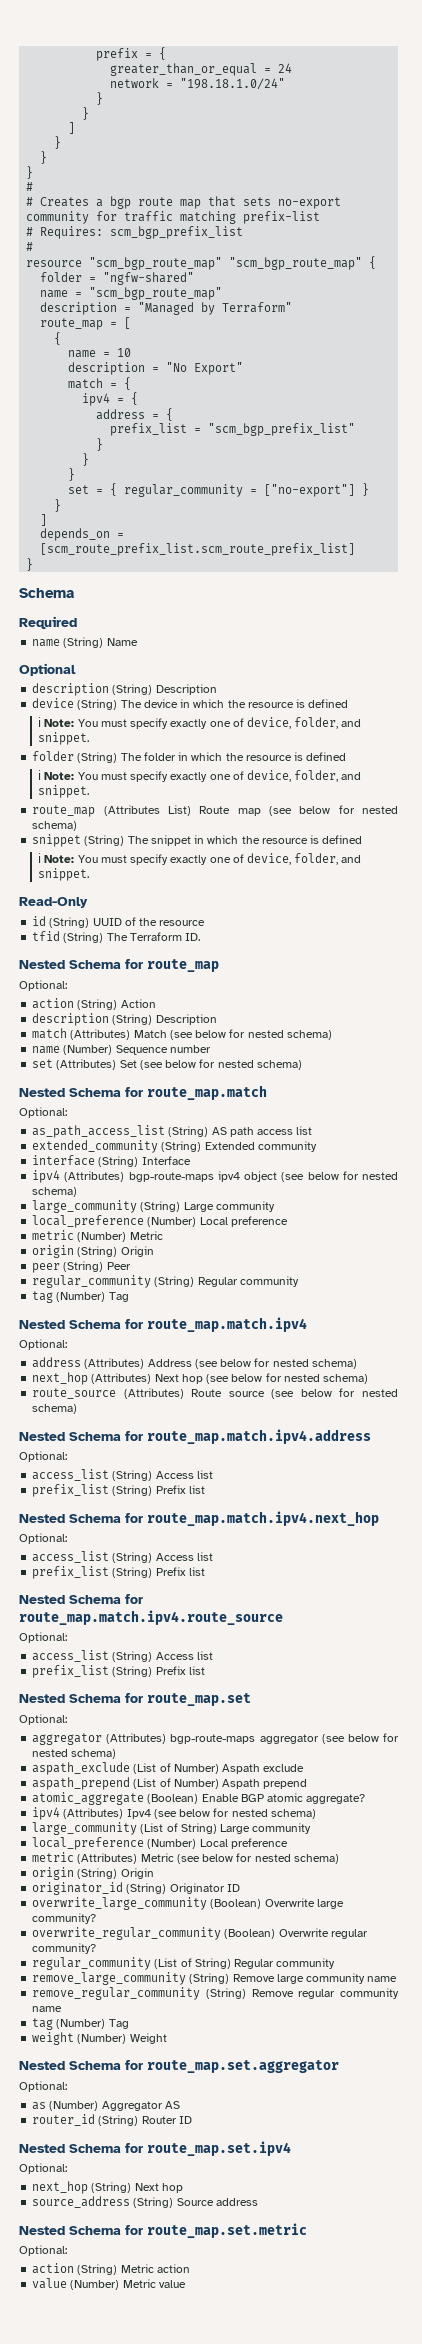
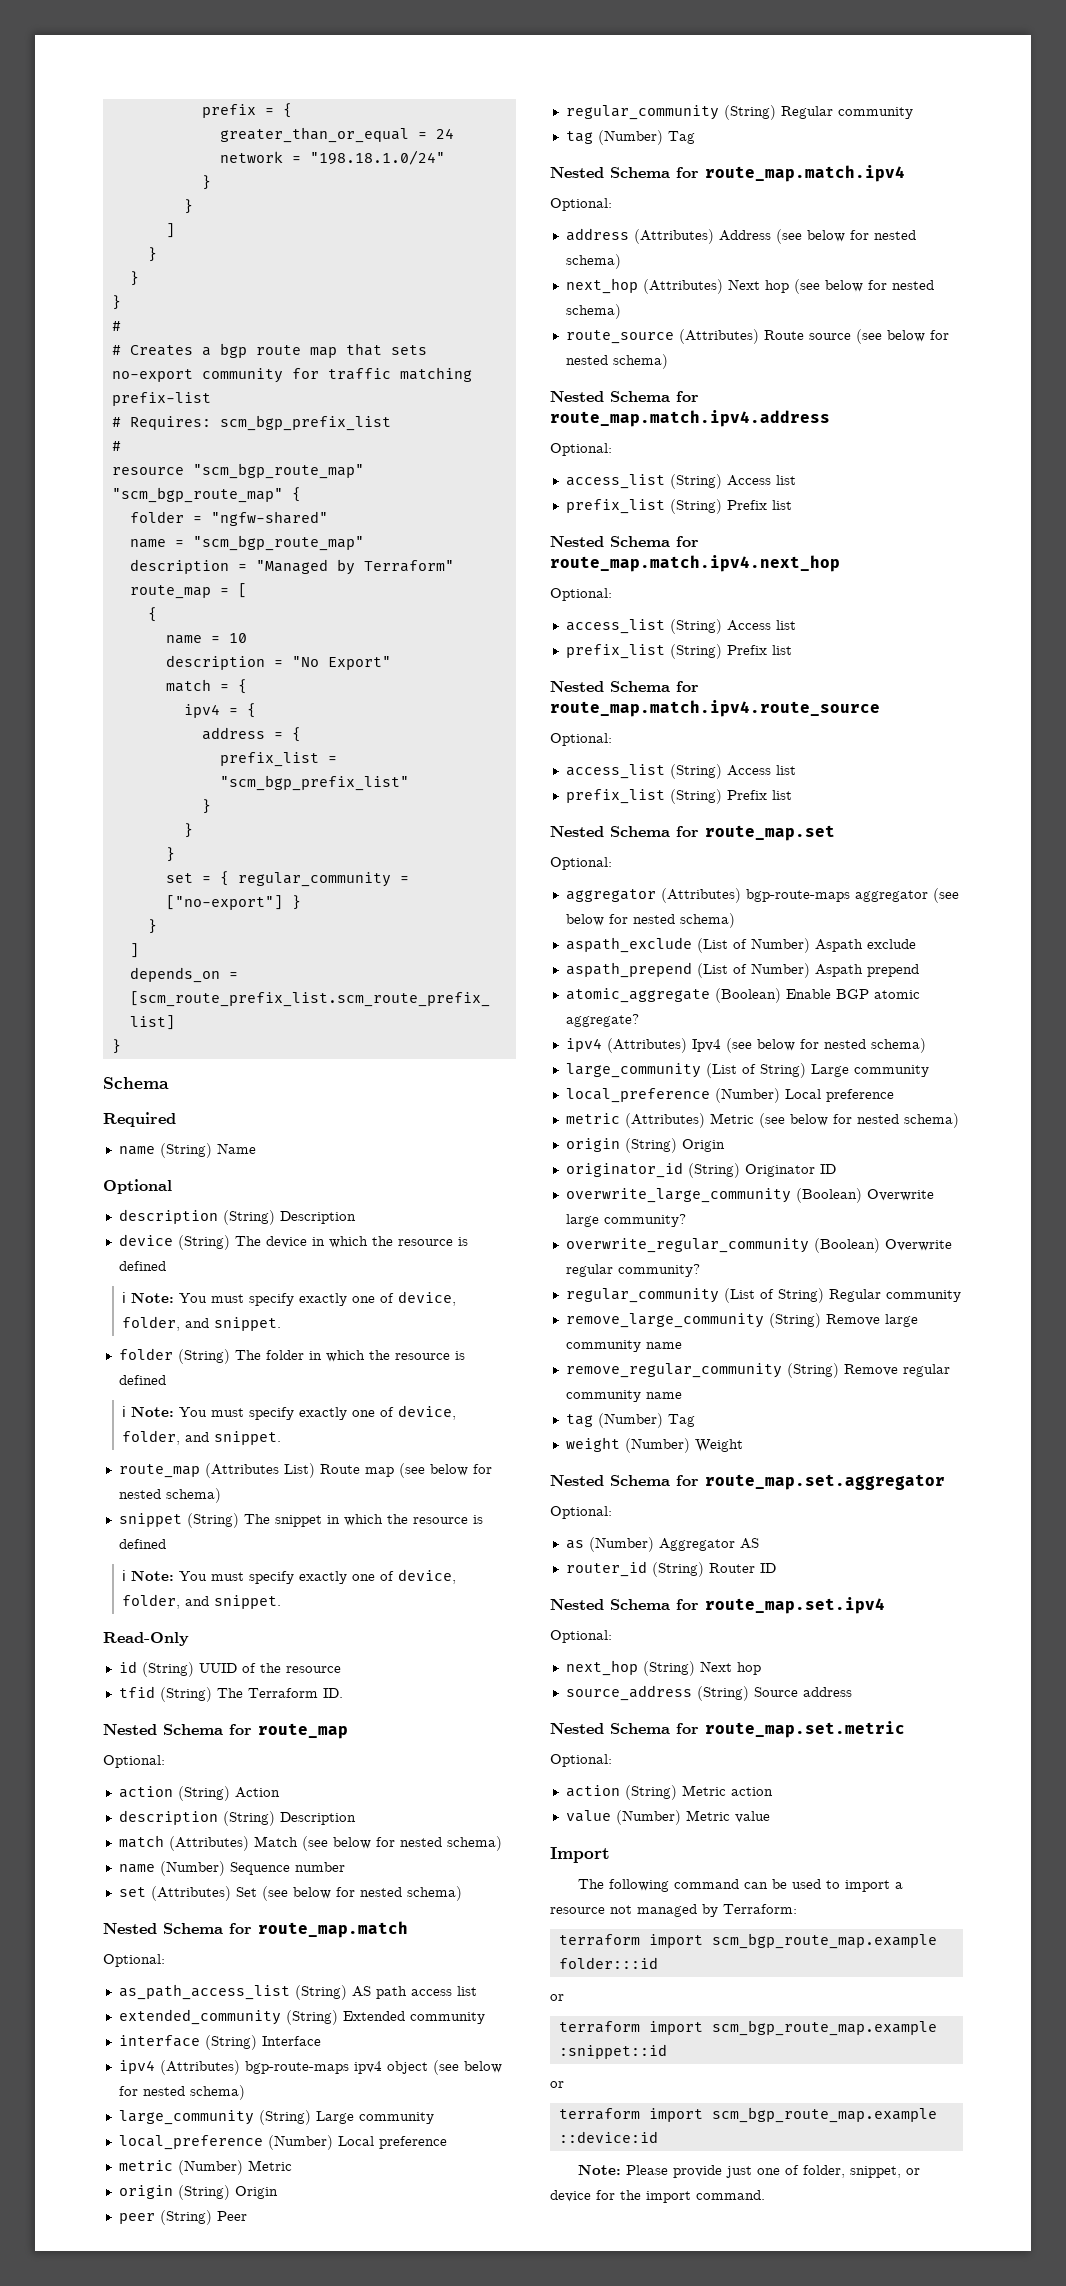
+ Import
+ The following command can be used to import a resource not managed by Terraform:
+ terraform import scm_bgp_route_map.example folder:::id
+ or
+ terraform import scm_bgp_route_map.example :snippet::id
+ or
+ terraform import scm_bgp_route_map.example ::device:id
+ Note: Please provide just one of folder, snippet, or device for the import command.

